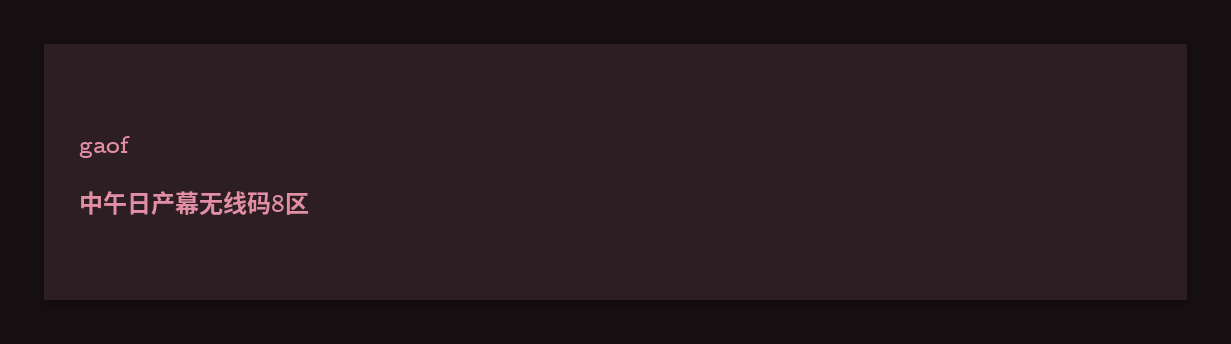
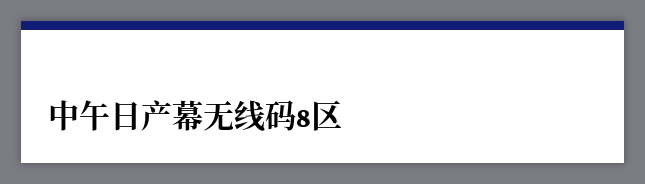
- gaof

